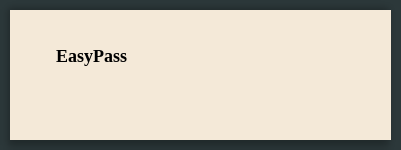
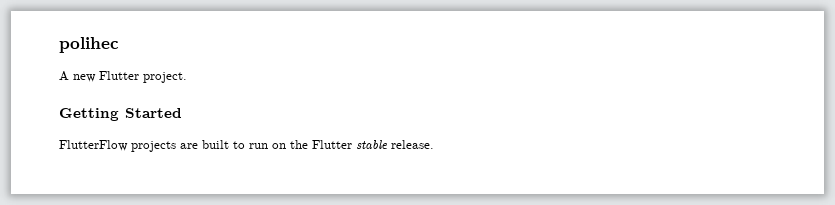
- EasyPass
+ polihec
+ A new Flutter project.
+ Getting Started
+ FlutterFlow projects are built to run on the Flutter stable release.

